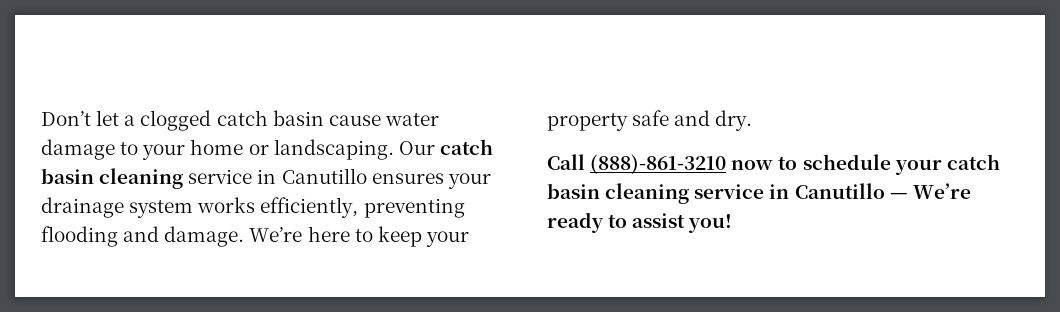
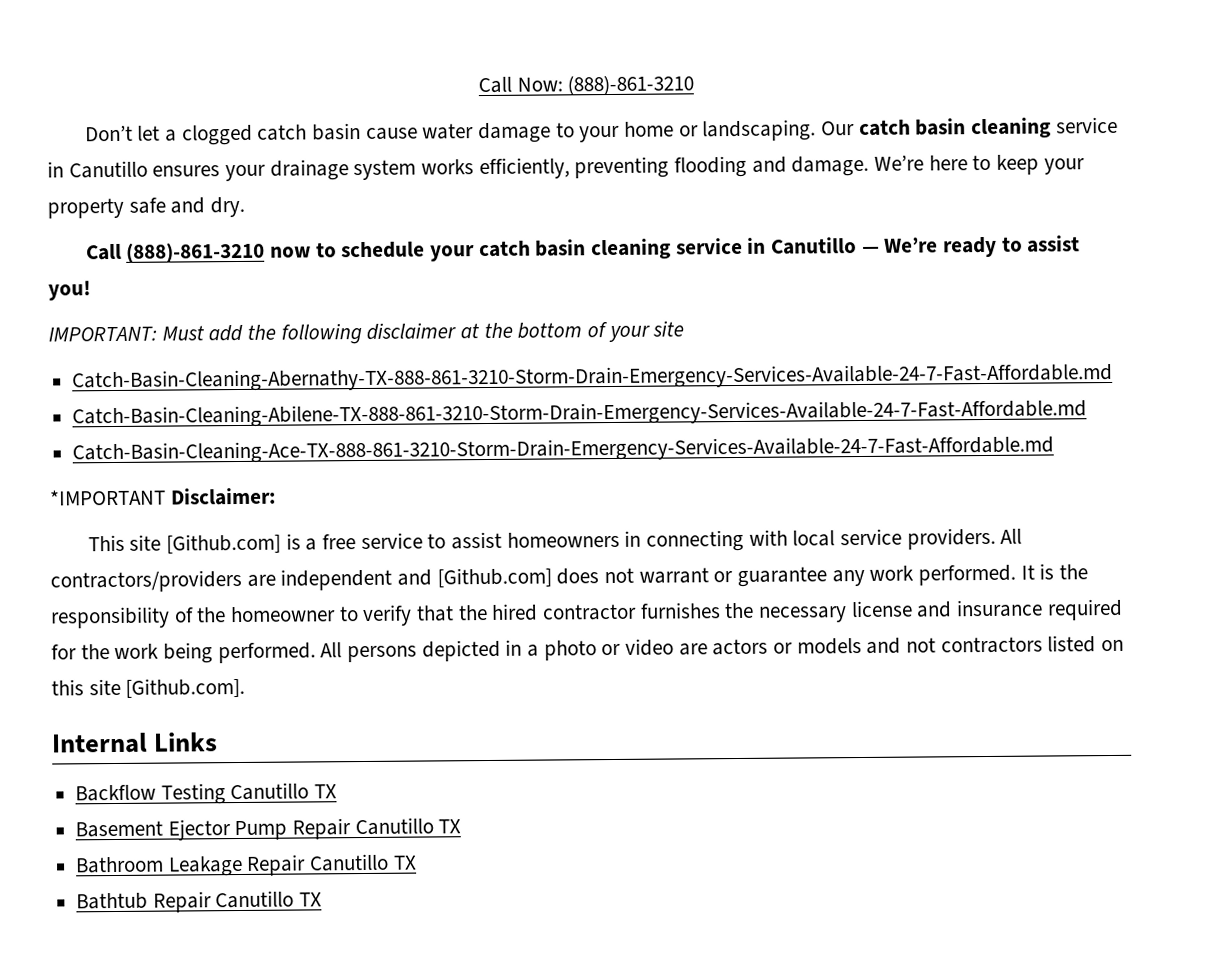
+ Call Now: (888)-861-3210
+ IMPORTANT: Must add the following disclaimer at the bottom of your site
+ Catch-Basin-Cleaning-Abernathy-TX-888-861-3210-Storm-Drain-Emergency-Services-Available-24-7-Fast-Affordable.md
+ Catch-Basin-Cleaning-Abilene-TX-888-861-3210-Storm-Drain-Emergency-Services-Available-24-7-Fast-Affordable.md
+ Catch-Basin-Cleaning-Ace-TX-888-861-3210-Storm-Drain-Emergency-Services-Available-24-7-Fast-Affordable.md
+ *IMPORTANT Disclaimer:
+ This site [Github.com] is a free service to assist homeowners in connecting with local service providers. All contractors/providers are independent and [Github.com] does not warrant or guarantee any work performed. It is the responsibility of the homeowner to verify that the hired contractor furnishes the necessary license and insurance required for the work being performed. All persons depicted in a photo or video are actors or models and not contractors listed on this site [Github.com].
+ Internal Links
+ Backflow Testing Canutillo TX
+ Basement Ejector Pump Repair Canutillo TX
+ Bathroom Leakage Repair Canutillo TX
+ Bathtub Repair Canutillo TX

